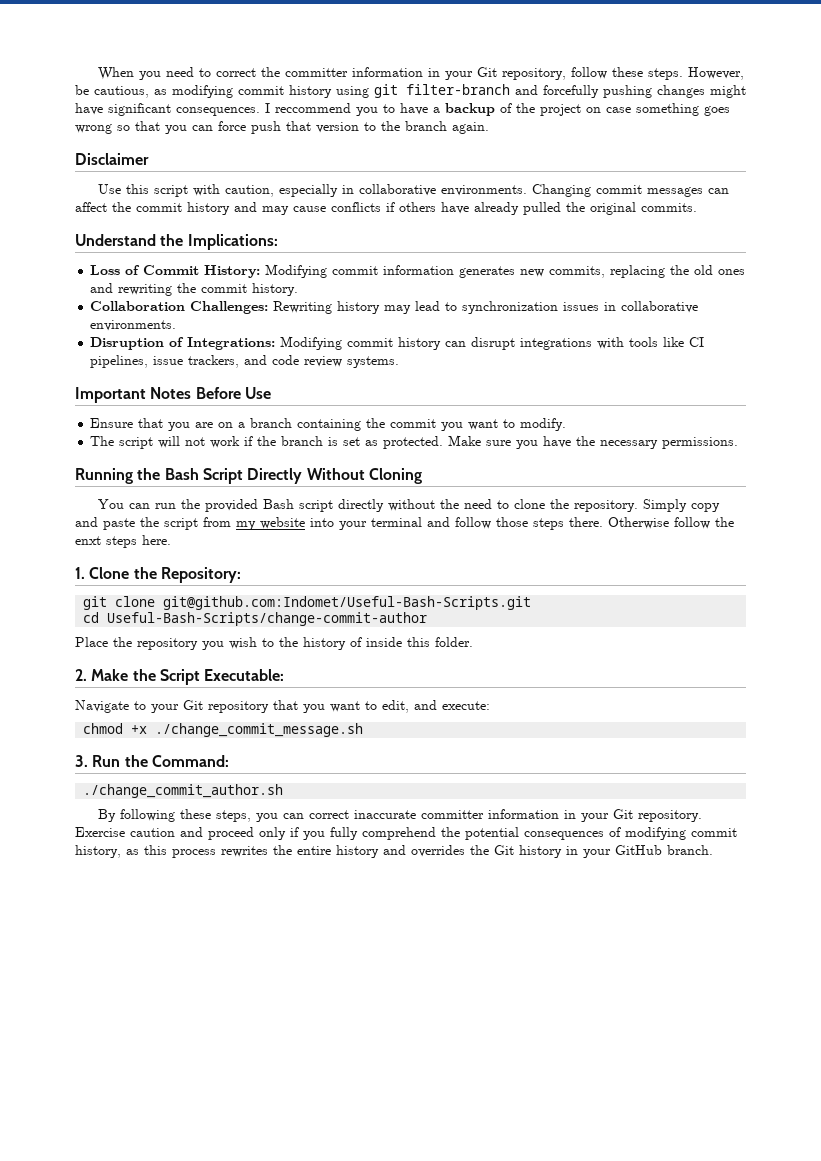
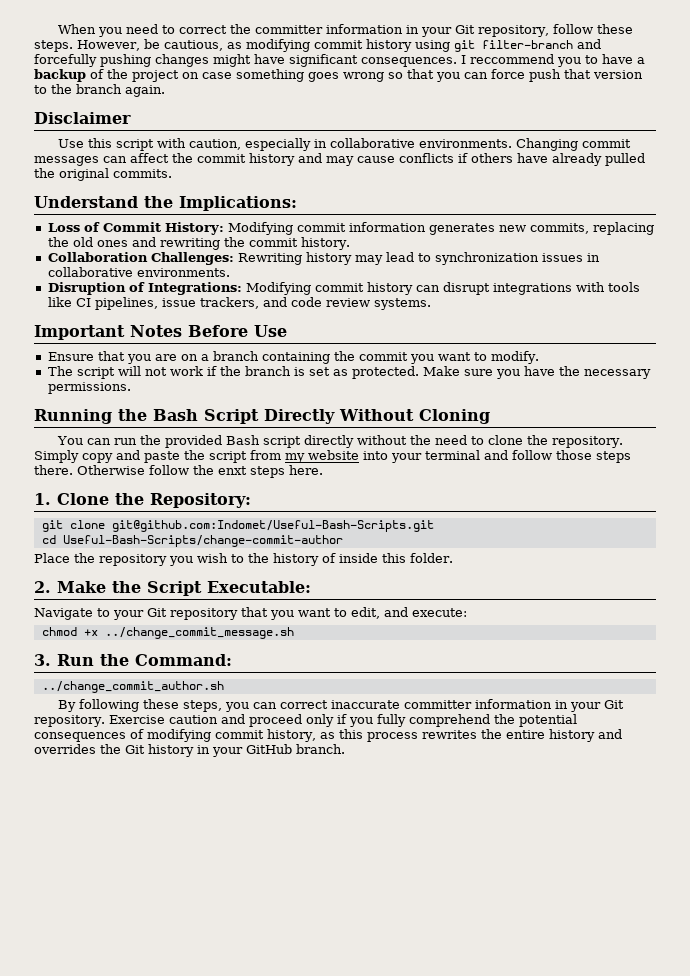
- chmod +x ./change_commit_message.sh
+ chmod +x ../change_commit_message.sh
- ./change_commit_author.sh
+ ../change_commit_author.sh

